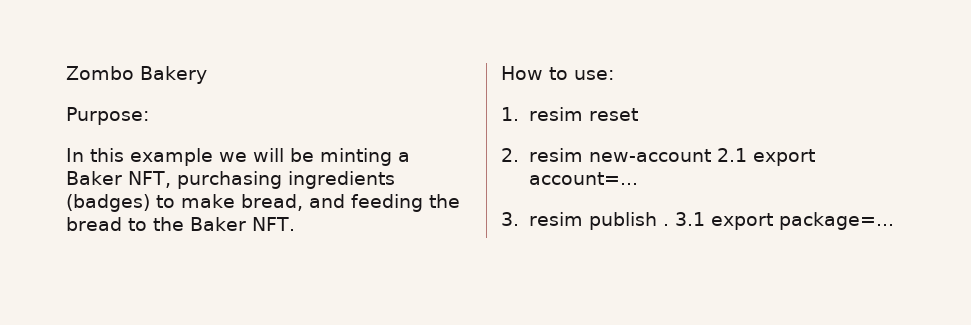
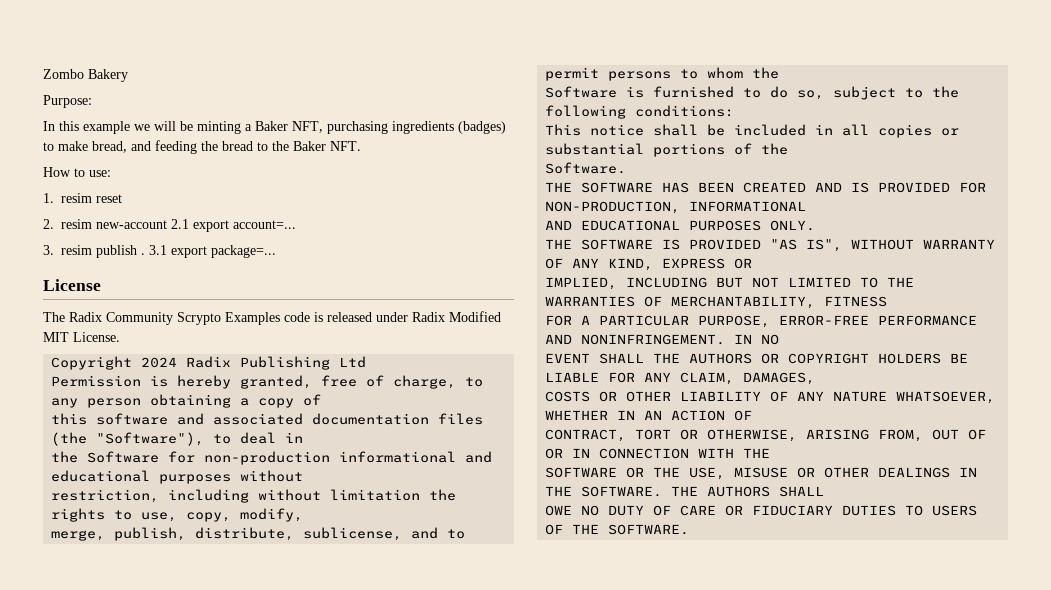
+ License
+ The Radix Community Scrypto Examples code is released under Radix Modified MIT License.
+ Copyright 2024 Radix Publishing Ltd
+ Permission is hereby granted, free of charge, to any person obtaining a copy of
+ this software and associated documentation files (the "Software"), to deal in
+ the Software for non-production informational and educational purposes without
+ restriction, including without limitation the rights to use, copy, modify,
+ merge, publish, distribute, sublicense, and to permit persons to whom the
+ Software is furnished to do so, subject to the following conditions:
+ This notice shall be included in all copies or substantial portions of the
+ Software.
+ THE SOFTWARE HAS BEEN CREATED AND IS PROVIDED FOR NON-PRODUCTION, INFORMATIONAL
+ AND EDUCATIONAL PURPOSES ONLY.
+ THE SOFTWARE IS PROVIDED "AS IS", WITHOUT WARRANTY OF ANY KIND, EXPRESS OR
+ IMPLIED, INCLUDING BUT NOT LIMITED TO THE WARRANTIES OF MERCHANTABILITY, FITNESS
+ FOR A PARTICULAR PURPOSE, ERROR-FREE PERFORMANCE AND NONINFRINGEMENT. IN NO
+ EVENT SHALL THE AUTHORS OR COPYRIGHT HOLDERS BE LIABLE FOR ANY CLAIM, DAMAGES,
+ COSTS OR OTHER LIABILITY OF ANY NATURE WHATSOEVER, WHETHER IN AN ACTION OF
+ CONTRACT, TORT OR OTHERWISE, ARISING FROM, OUT OF OR IN CONNECTION WITH THE
+ SOFTWARE OR THE USE, MISUSE OR OTHER DEALINGS IN THE SOFTWARE. THE AUTHORS SHALL
+ OWE NO DUTY OF CARE OR FIDUCIARY DUTIES TO USERS OF THE SOFTWARE.

